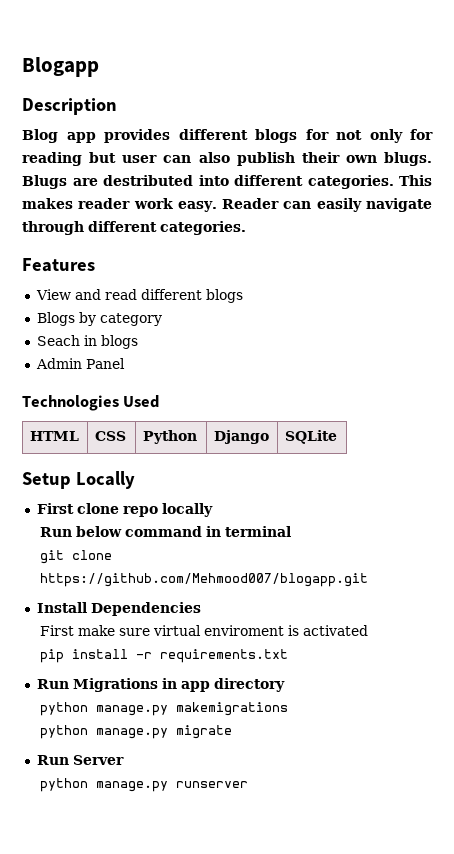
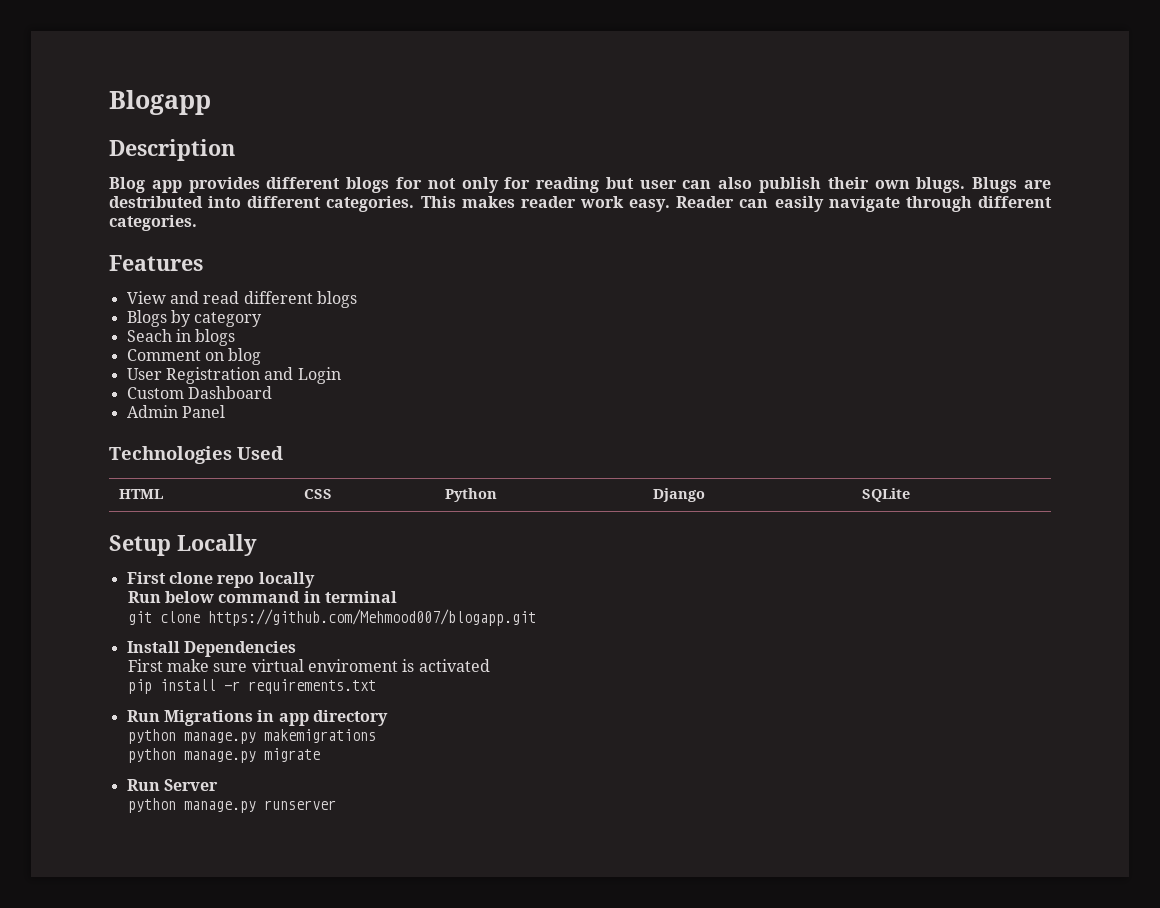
+ Comment on blog
+ User Registration and Login
+ Custom Dashboard

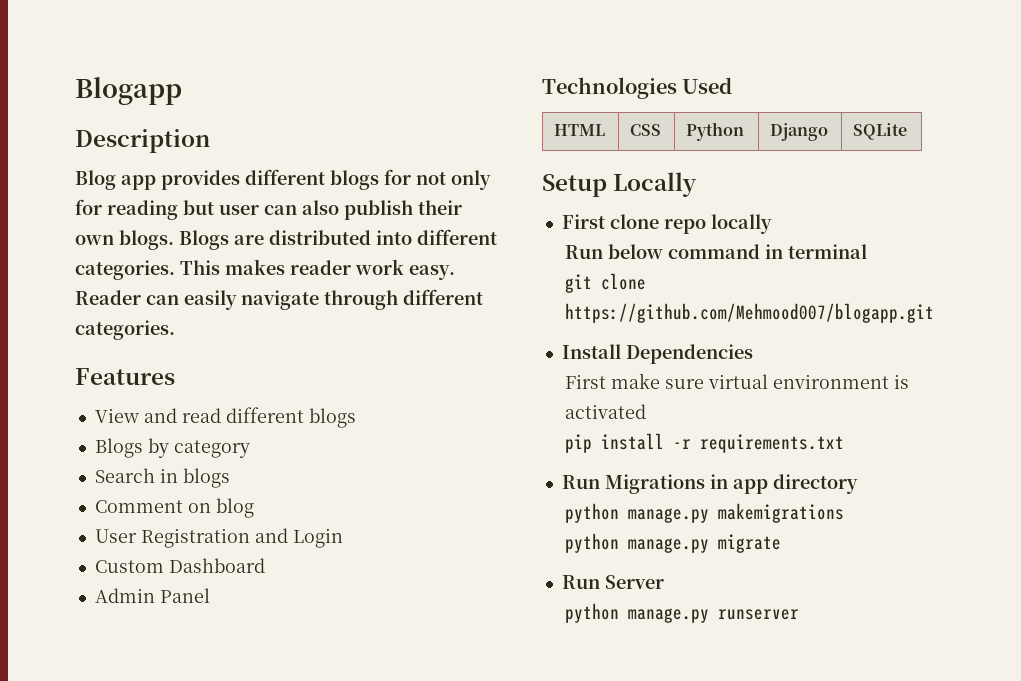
- Blog app provides different blogs for not only for reading but user can also publish their own blugs. Blugs are destributed into different categories.
+ Blog app provides different blogs for not only for reading but user can also publish their own blogs. Blogs are distributed into different categories.
- Seach in blogs
+ Search in blogs
- First make sure virtual enviroment is activated
+ First make sure virtual environment is activated

